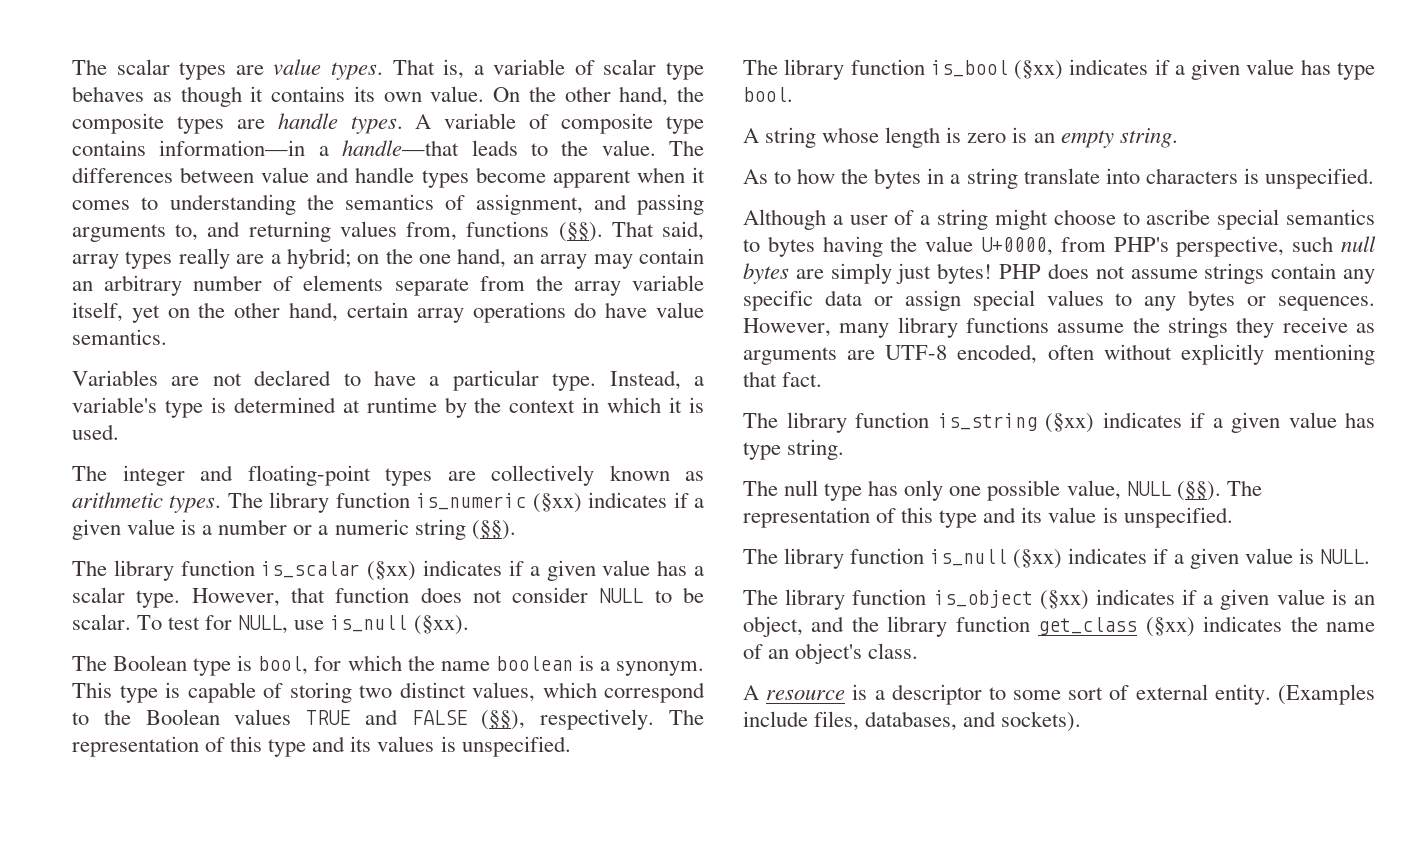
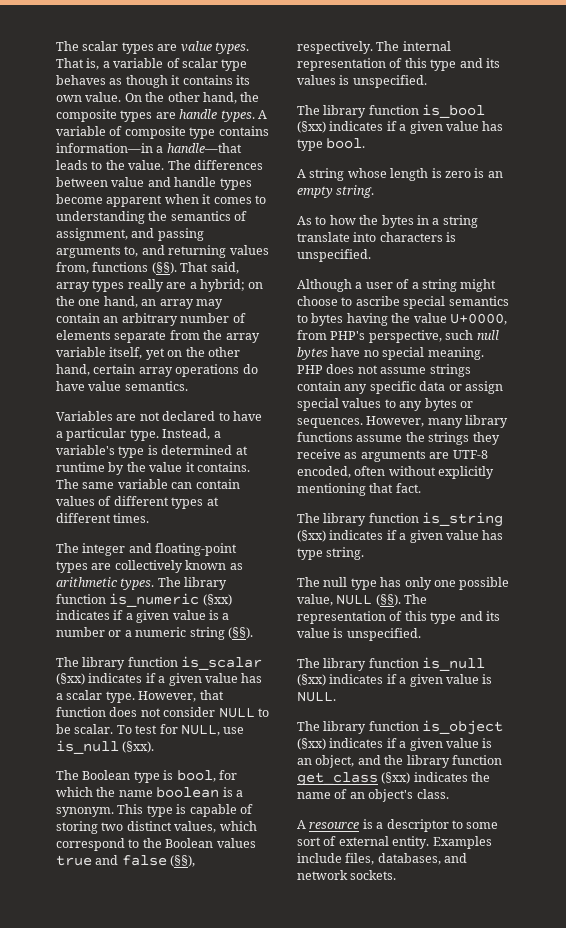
- Instead, a variable's type is determined at runtime by the context in which it is used.
+ Instead, a variable's type is determined at runtime by the value it contains. The same variable can contain values of different types at different times.
- This type is capable of storing two distinct values, which correspond to the Boolean values TRUE and FALSE (§§), respectively.
+ This type is capable of storing two distinct values, which correspond to the Boolean values true and false (§§), respectively.
- The representation of this type and its values is unspecified.
+ The internal representation of this type and its values is unspecified.
- Although a user of a string might choose to ascribe special semantics to bytes having the value U+0000, from PHP's perspective, such null bytes are simply just bytes!
+ Although a user of a string might choose to ascribe special semantics to bytes having the value U+0000, from PHP's perspective, such null bytes have no special meaning.
- (Examples include files, databases, and sockets).
+ Examples include files, databases, and network sockets.

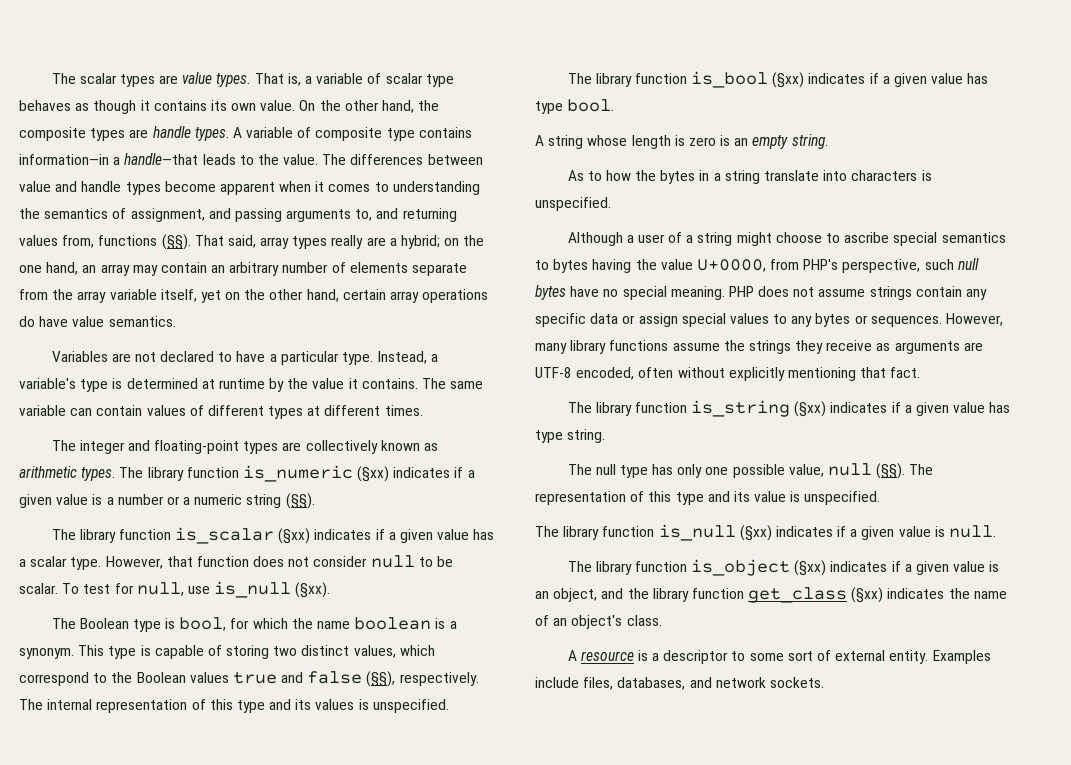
- However, that function does not consider NULL to be scalar.
+ However, that function does not consider null to be scalar.
- To test for NULL, use is_null (§xx).
+ To test for null, use is_null (§xx).
- The null type has only one possible value, NULL (§§).
+ The null type has only one possible value, null (§§).
- The library function is_null (§xx) indicates if a given value is NULL.
+ The library function is_null (§xx) indicates if a given value is null.

